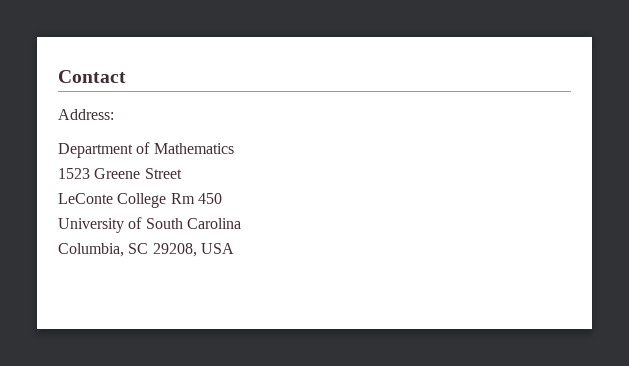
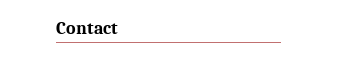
- Address:
- Department of Mathematics
- 1523 Greene Street
- LeConte College Rm 450
- University of South Carolina
- Columbia, SC 29208, USA

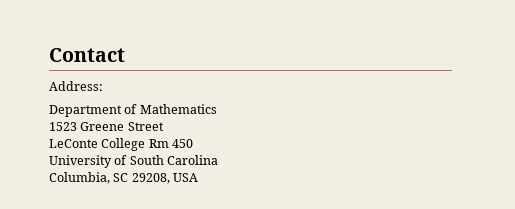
+ Address:
+ Department of Mathematics
+ 1523 Greene Street
+ LeConte College Rm 450
+ University of South Carolina
+ Columbia, SC 29208, USA

